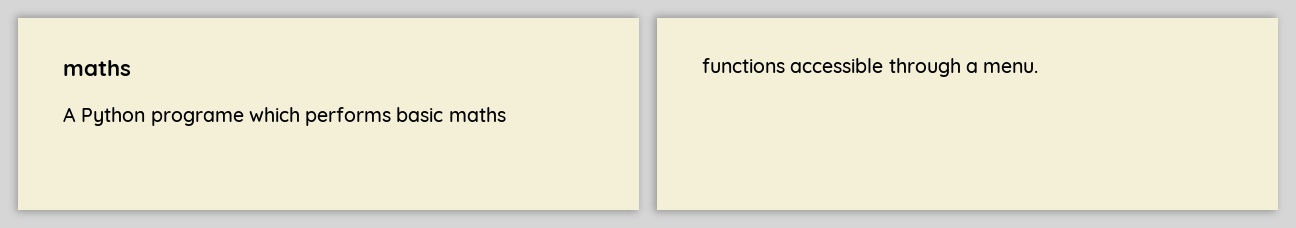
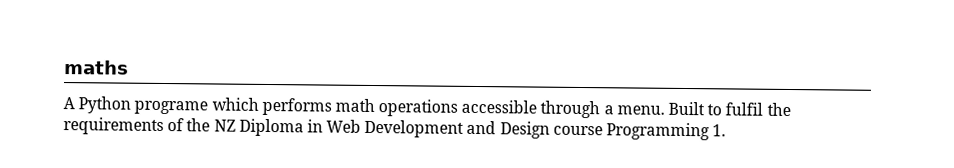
- A Python programe which performs basic maths functions accessible through a menu.
+ A Python programe which performs math operations accessible through a menu.
+ Built to fulfil the requirements of the NZ Diploma in Web Development and Design course Programming 1.

